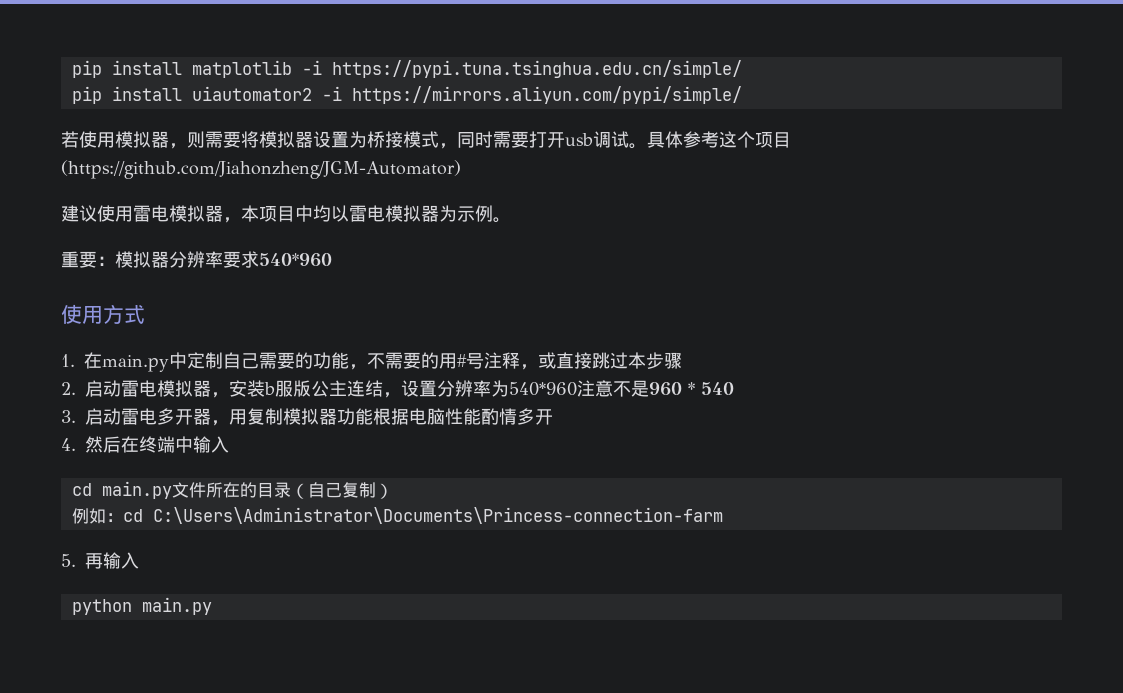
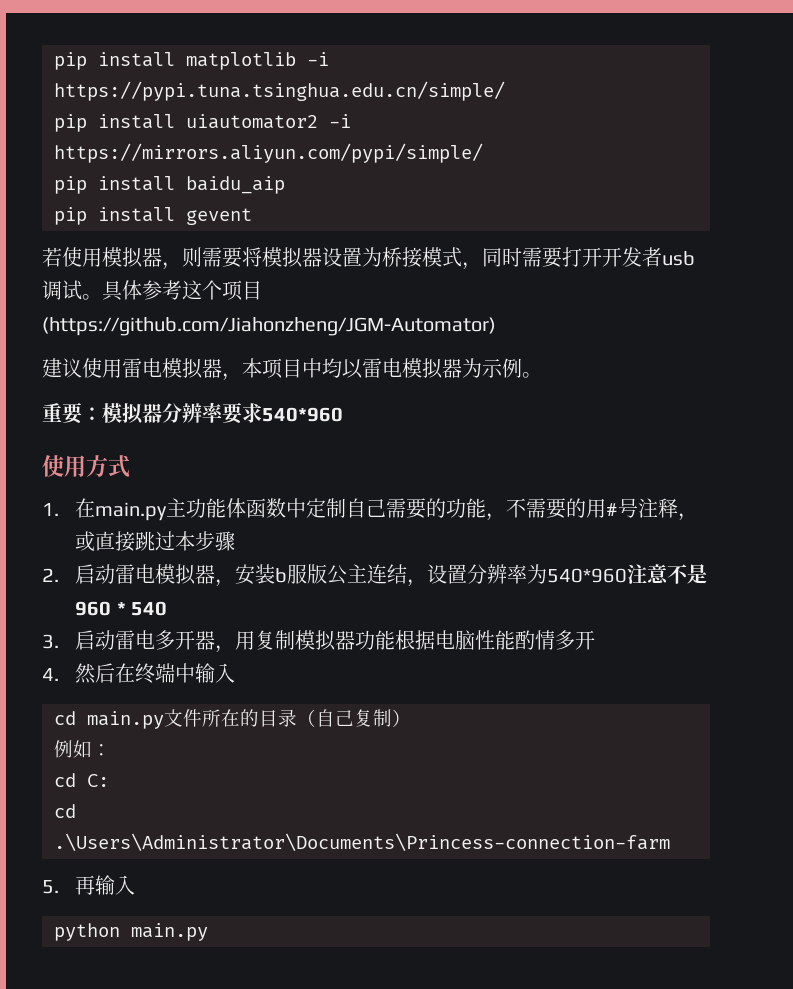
+ pip install baidu_aip
+ pip install gevent
- 若使用模拟器，则需要将模拟器设置为桥接模式，同时需要打开usb调试。
+ 若使用模拟器，则需要将模拟器设置为桥接模式，同时需要打开开发者usb调试。
- 1.在main.py中定制自己需要的功能，不需要的用#号注释，或直接跳过本步骤
+ 1.在main.py主功能体函数中定制自己需要的功能，不需要的用#号注释，或直接跳过本步骤
- 例如：cd C:\Users\Administrator\Documents\Princess-connection-farm
+ 例如：
+ cd C:
+ cd .\Users\Administrator\Documents\Princess-connection-farm

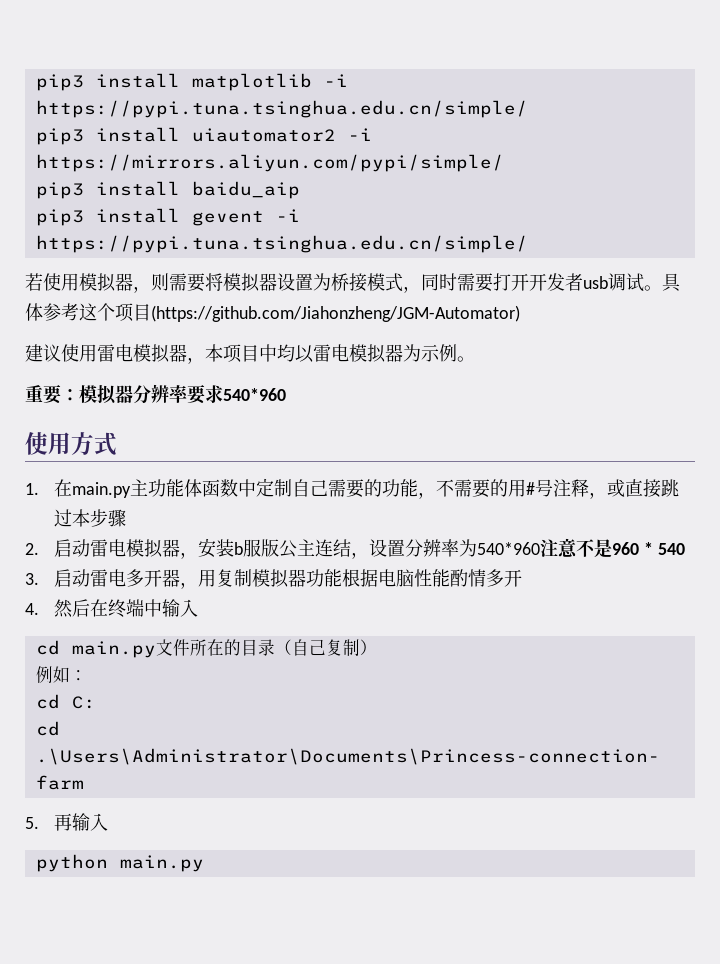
- pip install matplotlib -i https://pypi.tuna.tsinghua.edu.cn/simple/
+ pip3 install matplotlib -i https://pypi.tuna.tsinghua.edu.cn/simple/
- pip install uiautomator2 -i https://mirrors.aliyun.com/pypi/simple/
+ pip3 install uiautomator2 -i https://mirrors.aliyun.com/pypi/simple/
- pip install baidu_aip
+ pip3 install baidu_aip
- pip install gevent
+ pip3 install gevent -i https://pypi.tuna.tsinghua.edu.cn/simple/

